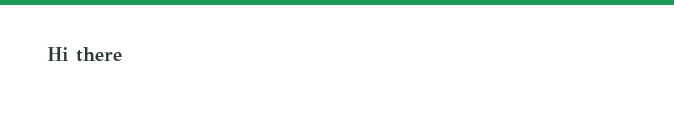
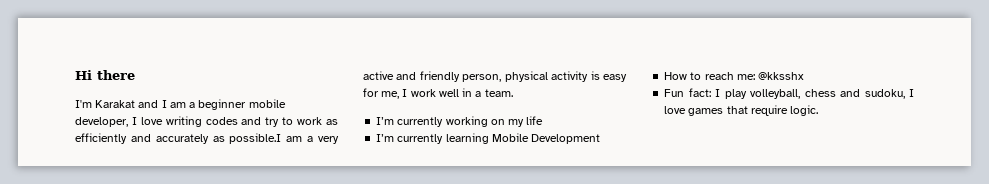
+ I'm Karakat and I am a beginner mobile developer, I love writing codes and try to work as efficiently and accurately as possible.I am a very active and friendly person, physical activity is easy for me, I work well in a team.
+ I’m currently working on my life
+ I’m currently learning Mobile Development
+ How to reach me: @kksshx
+ Fun fact: I play volleyball, chess and sudoku, I love games that require logic.

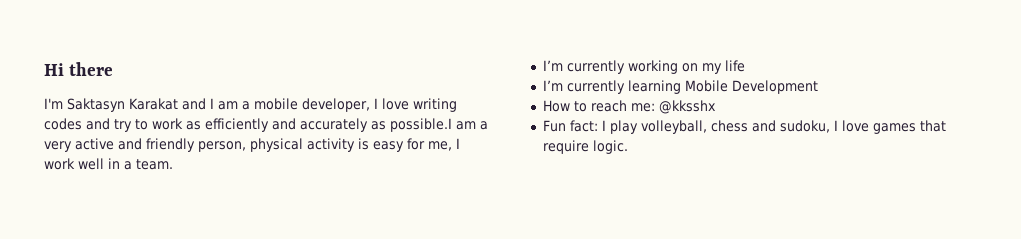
- I'm Karakat and I am a beginner mobile developer, I love writing codes and try to work as efficiently and accurately as possible.I am a very active and friendly person, physical activity is easy for me, I work well in a team.
+ I'm Saktasyn Karakat and I am a mobile developer, I love writing codes and try to work as efficiently and accurately as possible.I am a very active and friendly person, physical activity is easy for me, I work well in a team.

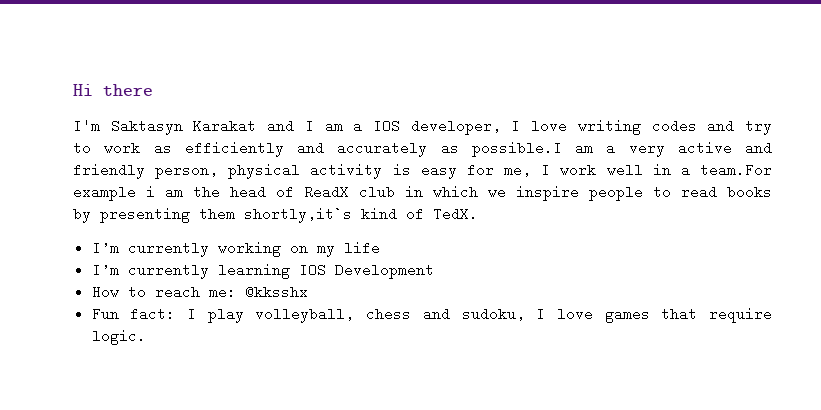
- I'm Saktasyn Karakat and I am a mobile developer, I love writing codes and try to work as efficiently and accurately as possible.I am a very active and friendly person, physical activity is easy for me, I work well in a team.
+ I'm Saktasyn Karakat and I am a IOS developer, I love writing codes and try to work as efficiently and accurately as possible.I am a very active and friendly person, physical activity is easy for me, I work well in a team.For example i am the head of ReadX club in which we inspire people to read books by presenting them shortly,it`s kind of TedX.
- I’m currently learning Mobile Development
+ I’m currently learning IOS Development

